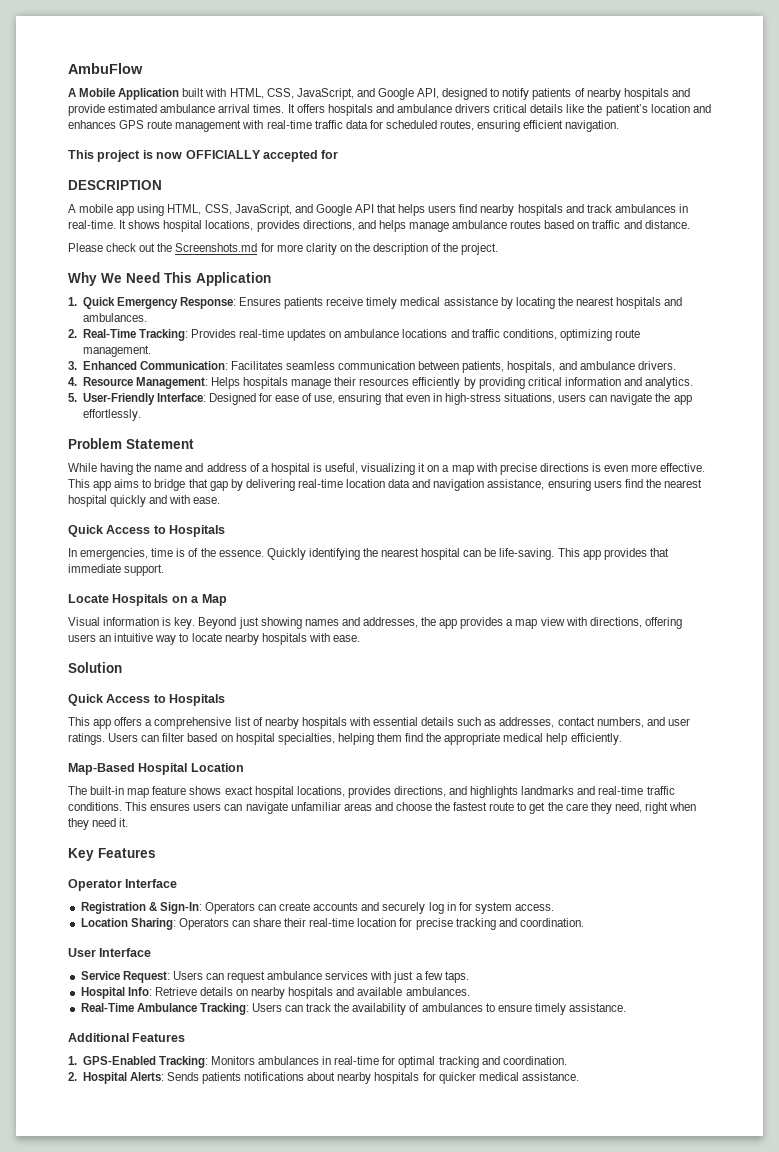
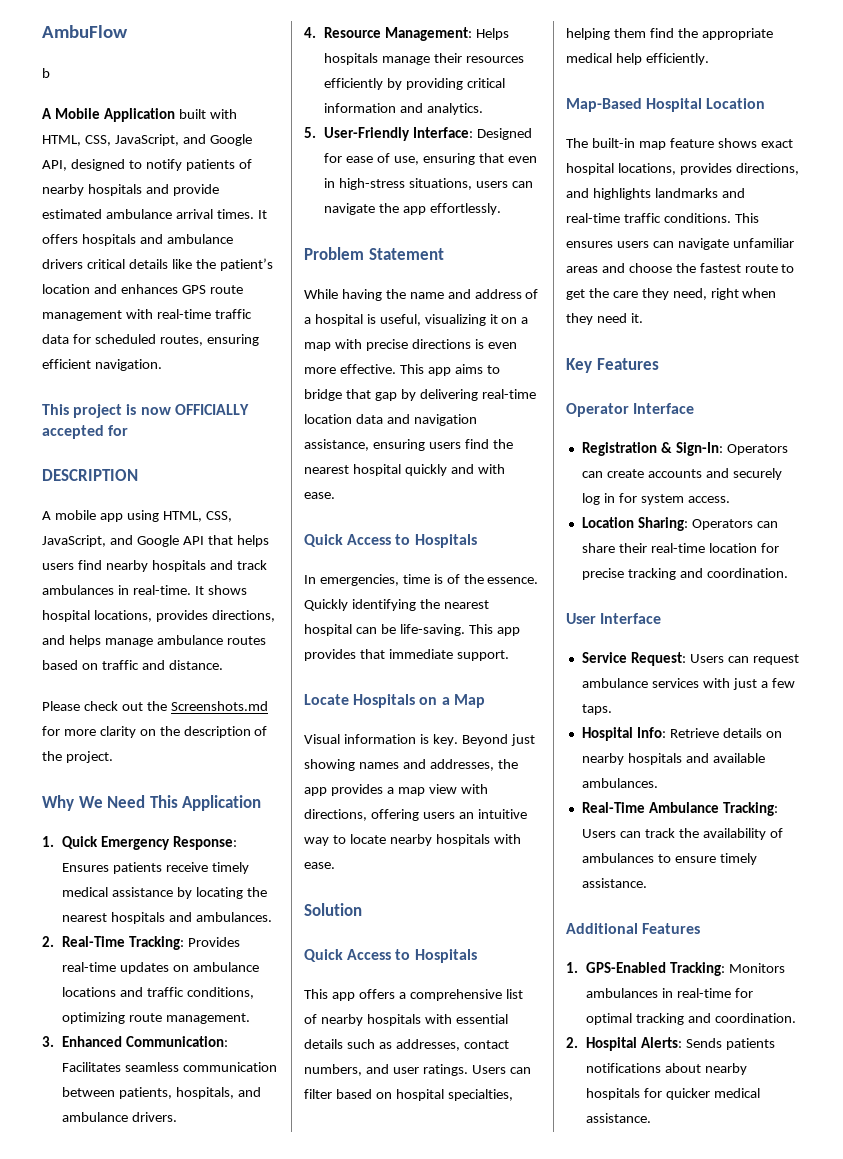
+ b

